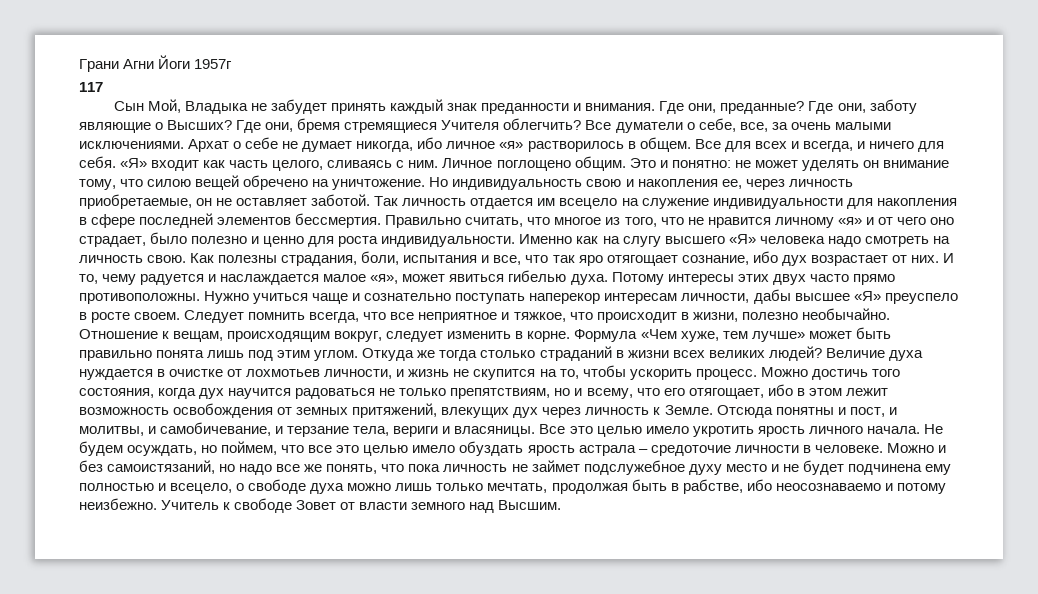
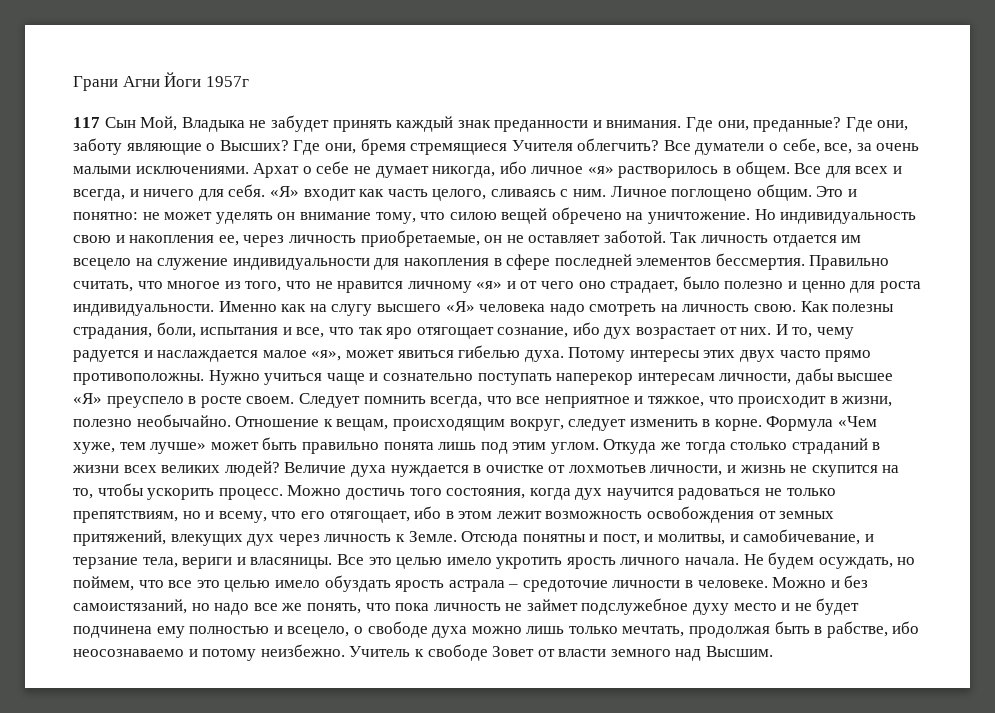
- 117
- Сын Мой, Владыка не забудет принять каждый знак преданности и внимания.
+ 117 Сын Мой, Владыка не забудет принять каждый знак преданности и внимания.

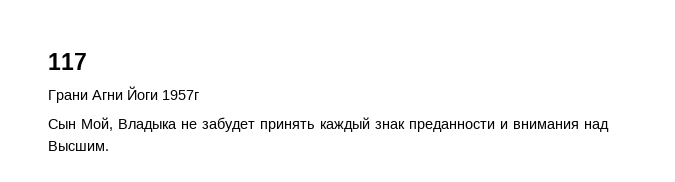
+ 117
- 117 Сын Мой, Владыка не забудет принять каждый знак преданности и внимания. Где они, преданные? Где они, заботу являющие о Высших? Где они, бремя стремящиеся Учителя облегчить? Все думатели о себе, все, за очень малыми исключениями. Архат о себе не думает никогда, ибо личное «я» растворилось в общем. Все для всех и всегда, и ничего для себя. «Я» входит как часть целого, сливаясь с ним. Личное поглощено общим. Это и понятно: не может уделять он внимание тому, что силою вещей обречено на уничтожение. Но индивидуальность свою и накопления ее, через личность приобретаемые, он не оставляет заботой. Так личность отдается им всецело на служение индивидуальности для накопления в сфере последней элементов бессмертия. Правильно считать, что многое из того, что не нравится личному «я» и от чего оно страдает, было полезно и ценно для роста индивидуальности. Именно как на слугу высшего «Я» человека надо смотреть на личность свою. Как полезны страдания, боли, испытания и все, что так яро отягощает сознание, ибо дух возрастает от них. И то, чему радуется и наслаждается малое «я», может явиться гибелью духа. Потому интересы этих двух часто прямо противоположны. Нужно учиться чаще и сознательно поступать наперекор интересам личности, дабы высшее «Я» преуспело в росте своем. Следует помнить всегда, что все неприятное и тяжкое, что происходит в жизни, полезно необычайно. Отношение к вещам, происходящим вокруг, следует изменить в корне. Формула «Чем хуже, тем лучше» может быть правильно понята лишь под этим углом. Откуда же тогда столько страданий в жизни всех великих людей? Величие духа нуждается в очистке от лохмотьев личности, и жизнь не скупится на то, чтобы ускорить процесс. Можно достичь того состояния, когда дух научится радоваться не только препятствиям, но и всему, что его отягощает, ибо в этом лежит возможность освобождения от земных притяжений, влекущих дух через личность к Земле. Отсюда понятны и пост, и молитвы, и самобичевание, и терзание тела, вериги и власяницы. Все это целью имело укротить ярость личного начала. Не будем осуждать, но поймем, что все это целью имело обуздать ярость астрала – средоточие личности в человеке. Можно и без самоистязаний, но надо все же понять, что пока личность не займет подслужебное духу место и не будет подчинена ему полностью и всецело, о свободе духа можно лишь только мечтать, продолжая быть в рабстве, ибо неосознаваемо и потому неизбежно. Учитель к свободе Зовет от власти земного над Высшим.
+ Сын Мой, Владыка не забудет принять каждый знак преданности и внимания над Высшим.

